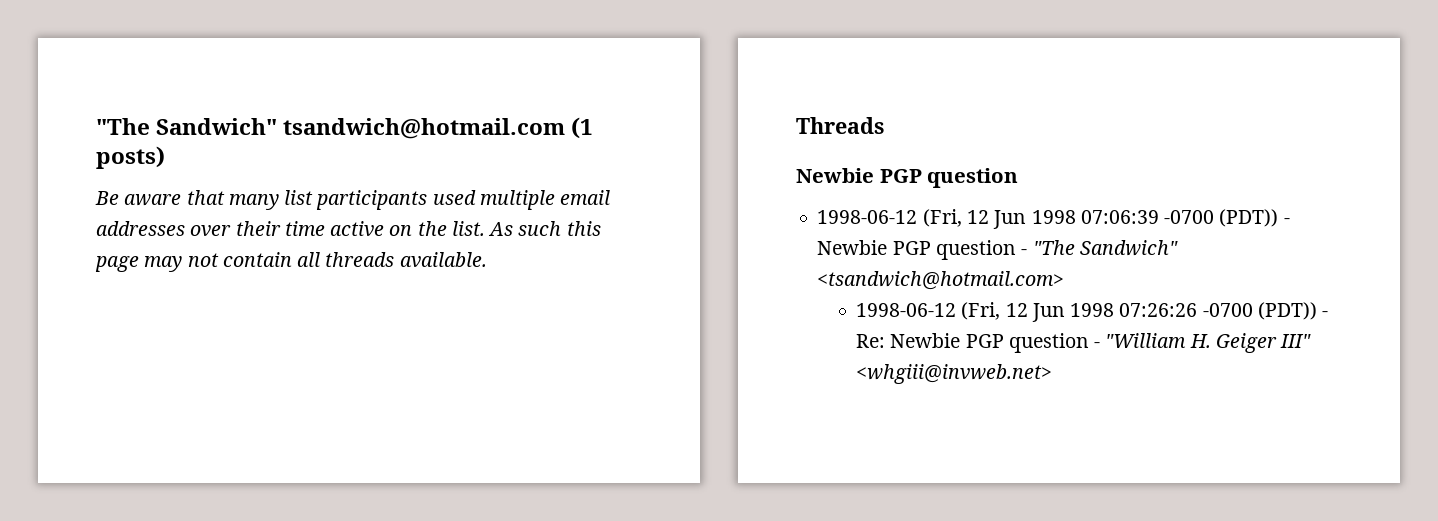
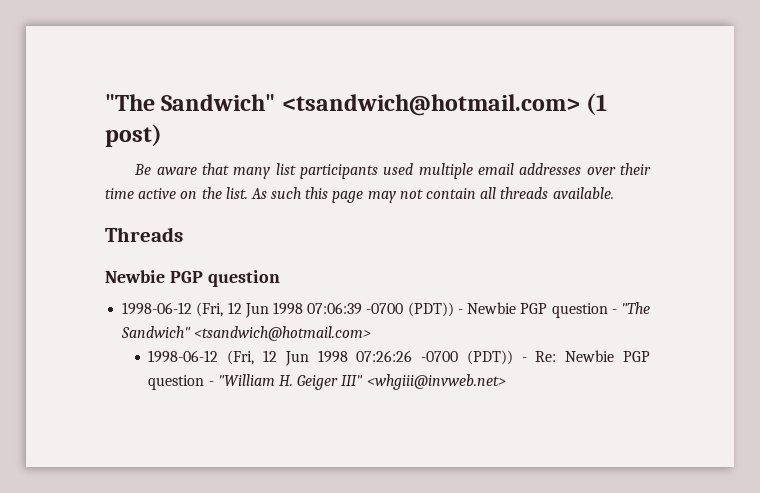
- "The Sandwich" tsandwich@hotmail.com (1 posts)
+ "The Sandwich" <tsandwich@hotmail.com> (1 post)

